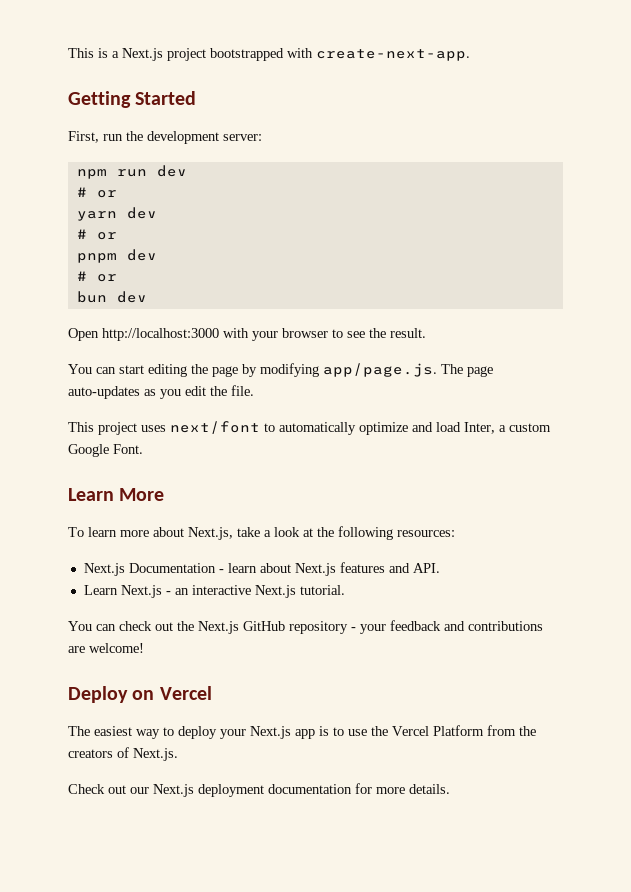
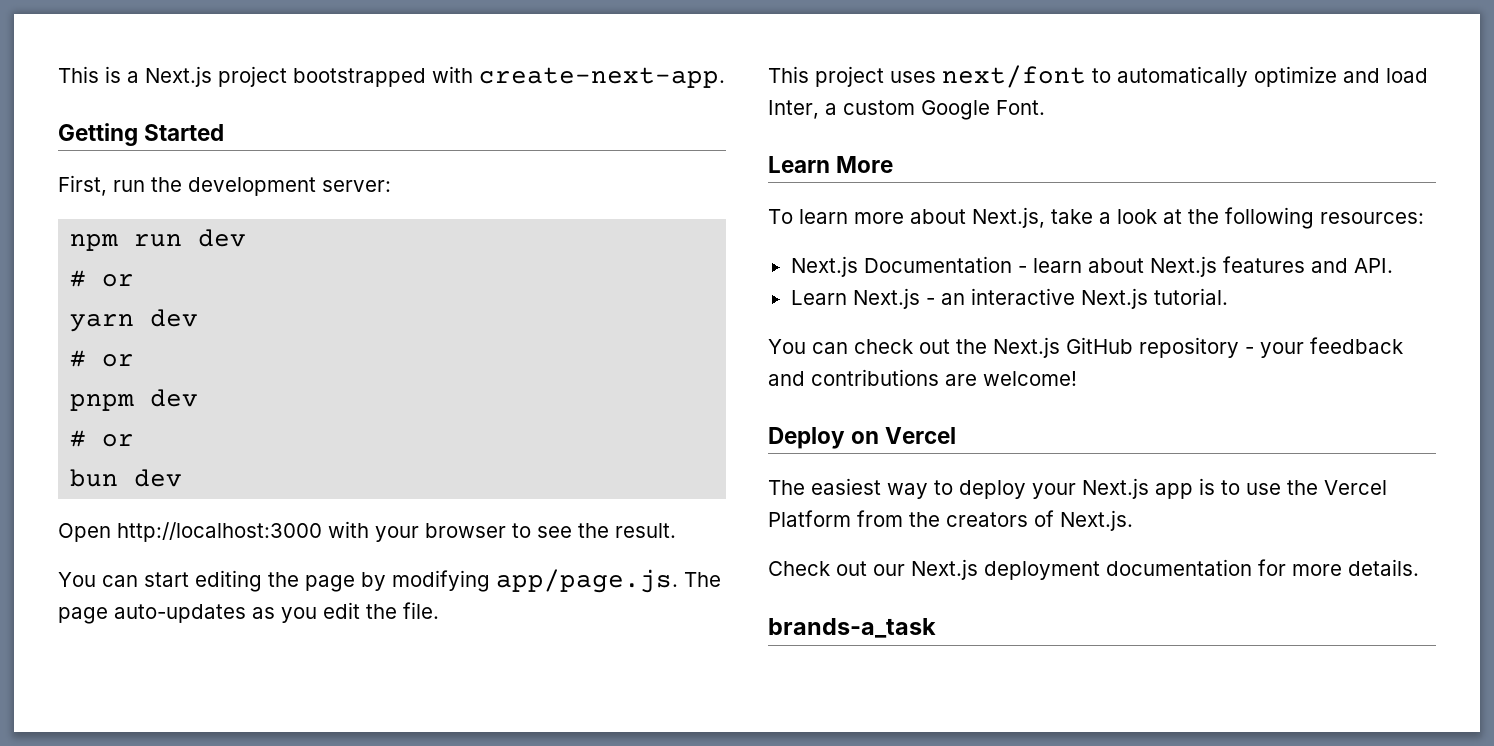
+ brands-a_task

